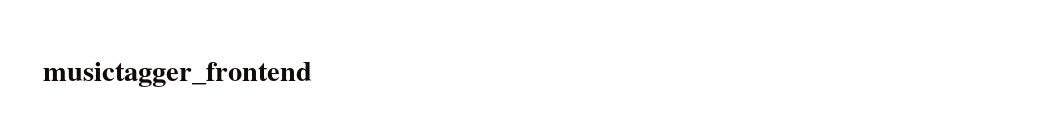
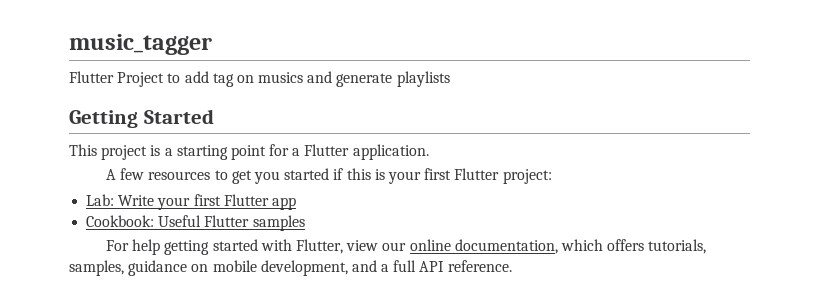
- musictagger_frontend
+ music_tagger
+ Flutter Project to add tag on musics and generate playlists
+ Getting Started
+ This project is a starting point for a Flutter application.
+ A few resources to get you started if this is your first Flutter project:
+ Lab: Write your first Flutter app
+ Cookbook: Useful Flutter samples
+ For help getting started with Flutter, view our online documentation, which offers tutorials, samples, guidance on mobile development, and a full API reference.

